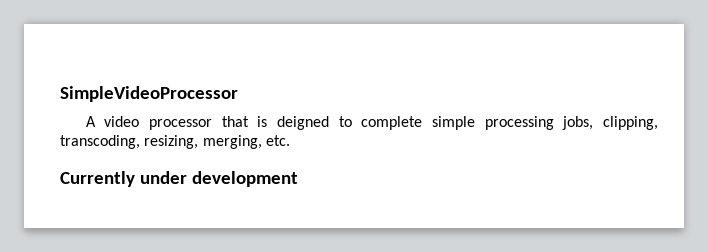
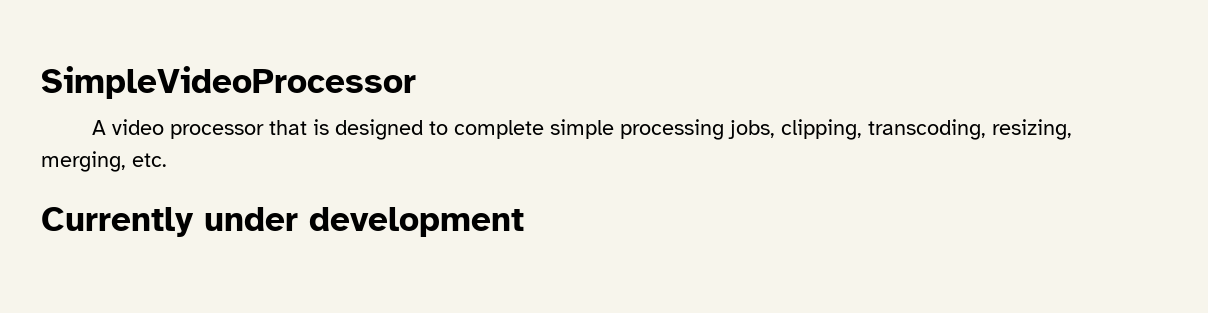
- A video processor that is deigned to complete simple processing jobs, clipping, transcoding, resizing, merging, etc.
+ A video processor that is designed to complete simple processing jobs, clipping, transcoding, resizing, merging, etc.

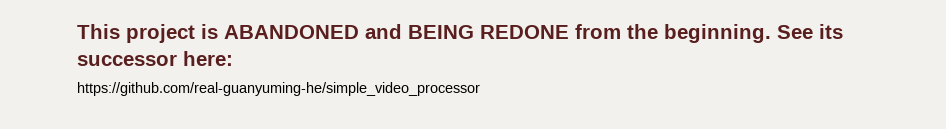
- SimpleVideoProcessor
- A video processor that is designed to complete simple processing jobs, clipping, transcoding, resizing, merging, etc.
- Currently under development
+ This project is ABANDONED and BEING REDONE from the beginning. See its successor here:
+ https://github.com/real-guanyuming-he/simple_video_processor

